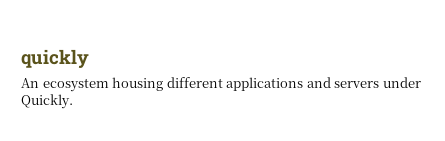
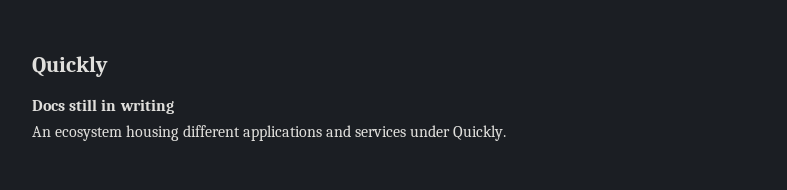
- quickly
+ Quickly
+ Docs still in writing
- An ecosystem housing different applications and servers under Quickly.
+ An ecosystem housing different applications and services under Quickly.

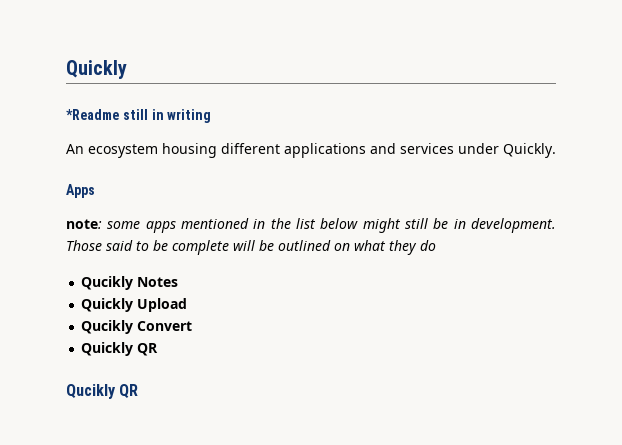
- Docs still in writing
+ *Readme still in writing
+ Apps
+ note: some apps mentioned in the list below might still be in development. Those said to be complete will be outlined on what they do
+ Qucikly Notes
+ Quickly Upload
+ Qucikly Convert
+ Quickly QR
+ Qucikly QR

